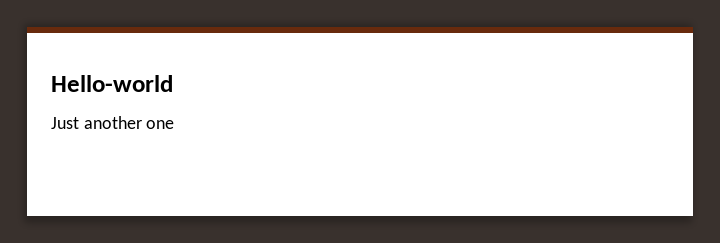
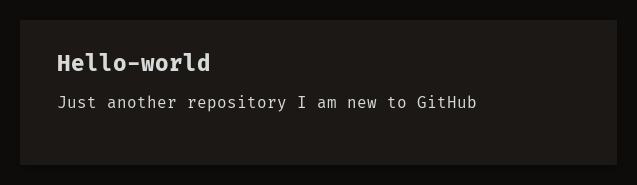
- Just another one
+ Just another repository I am new to GitHub

